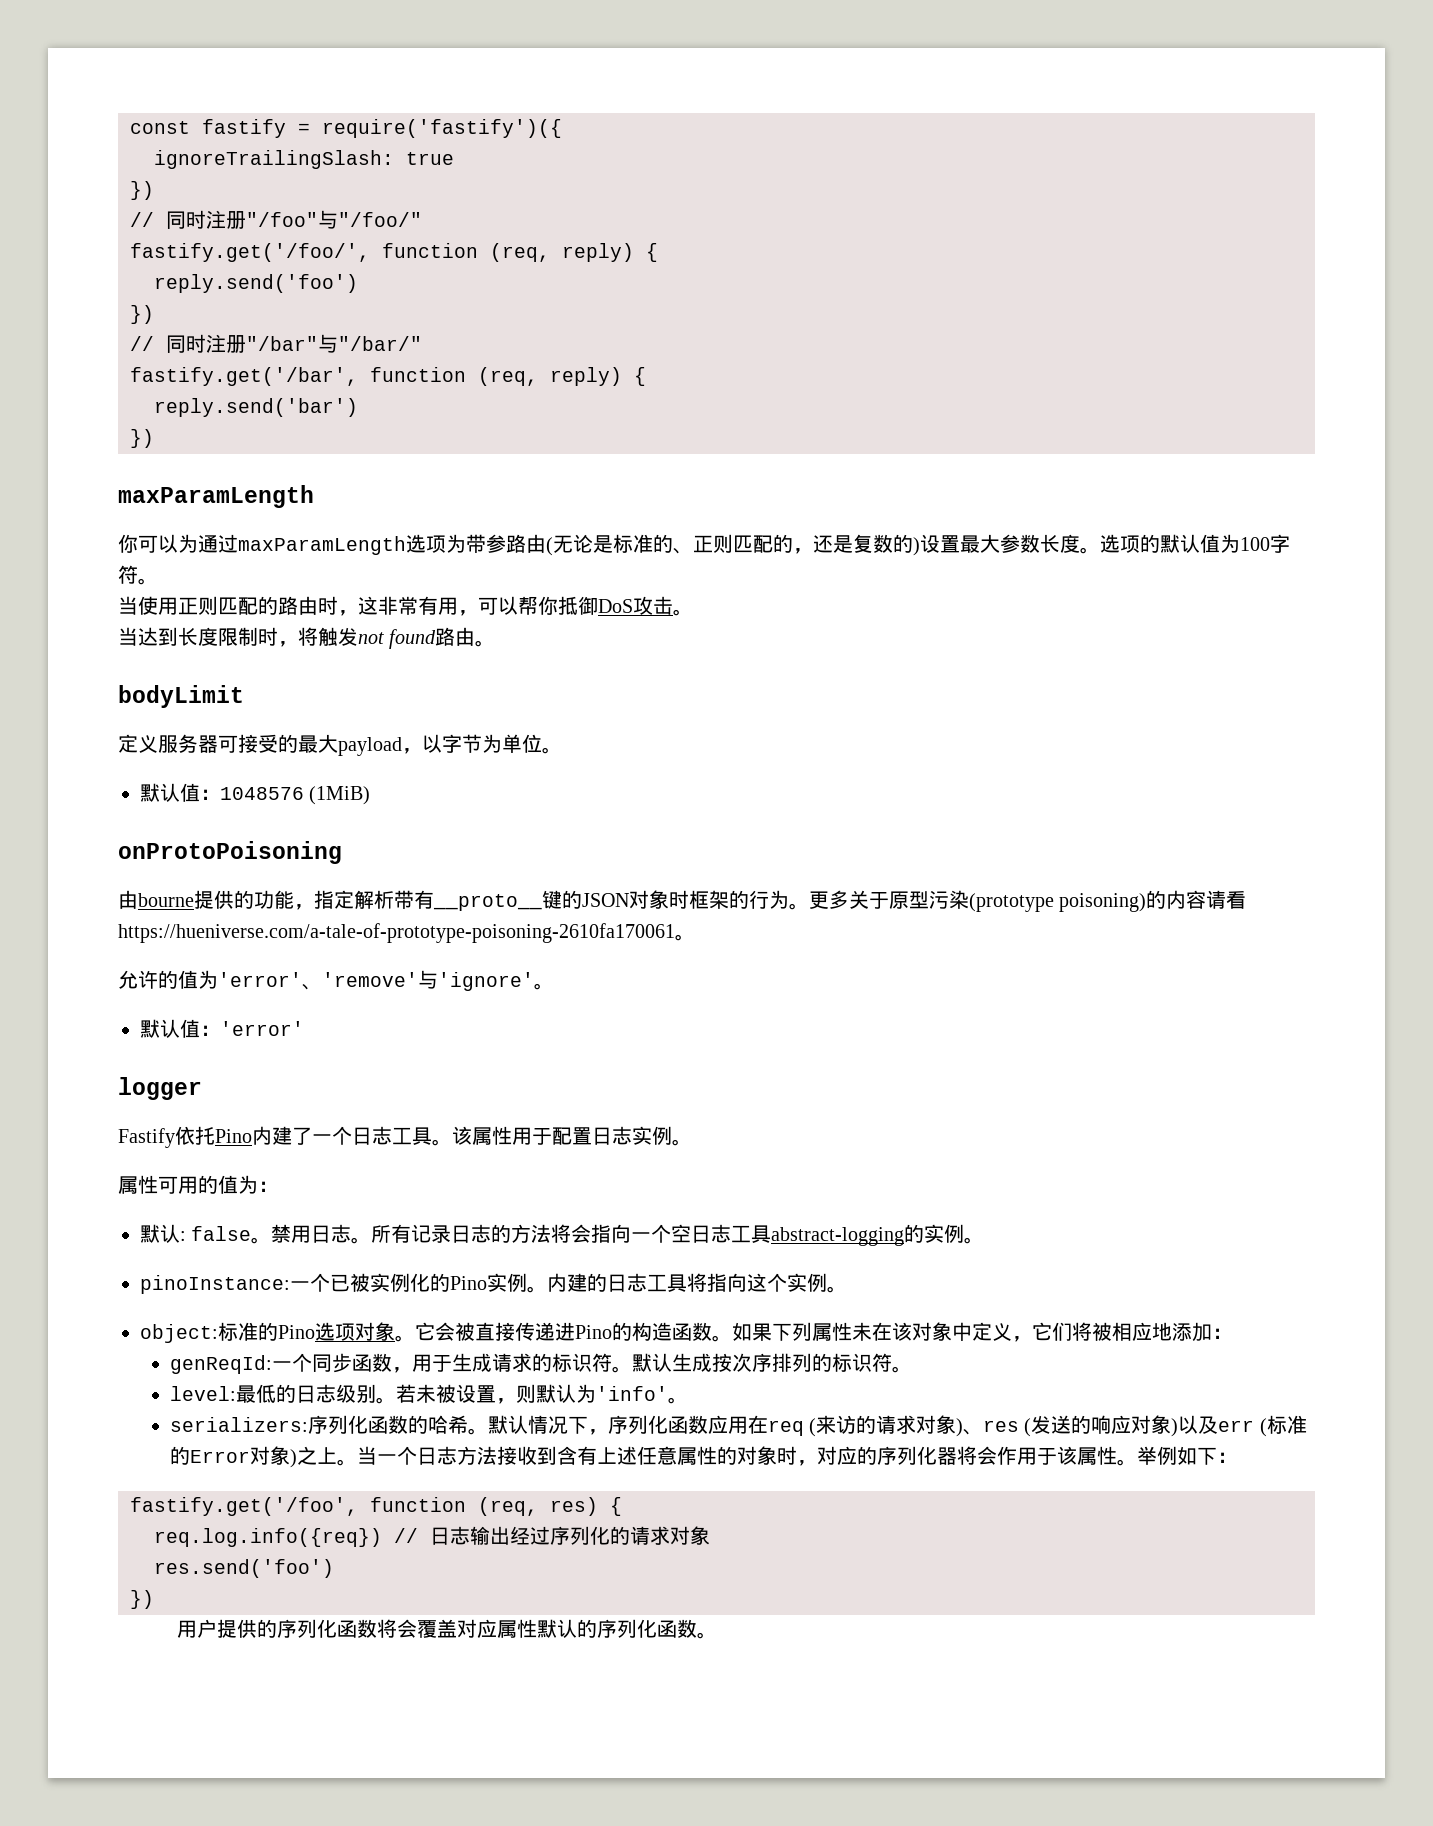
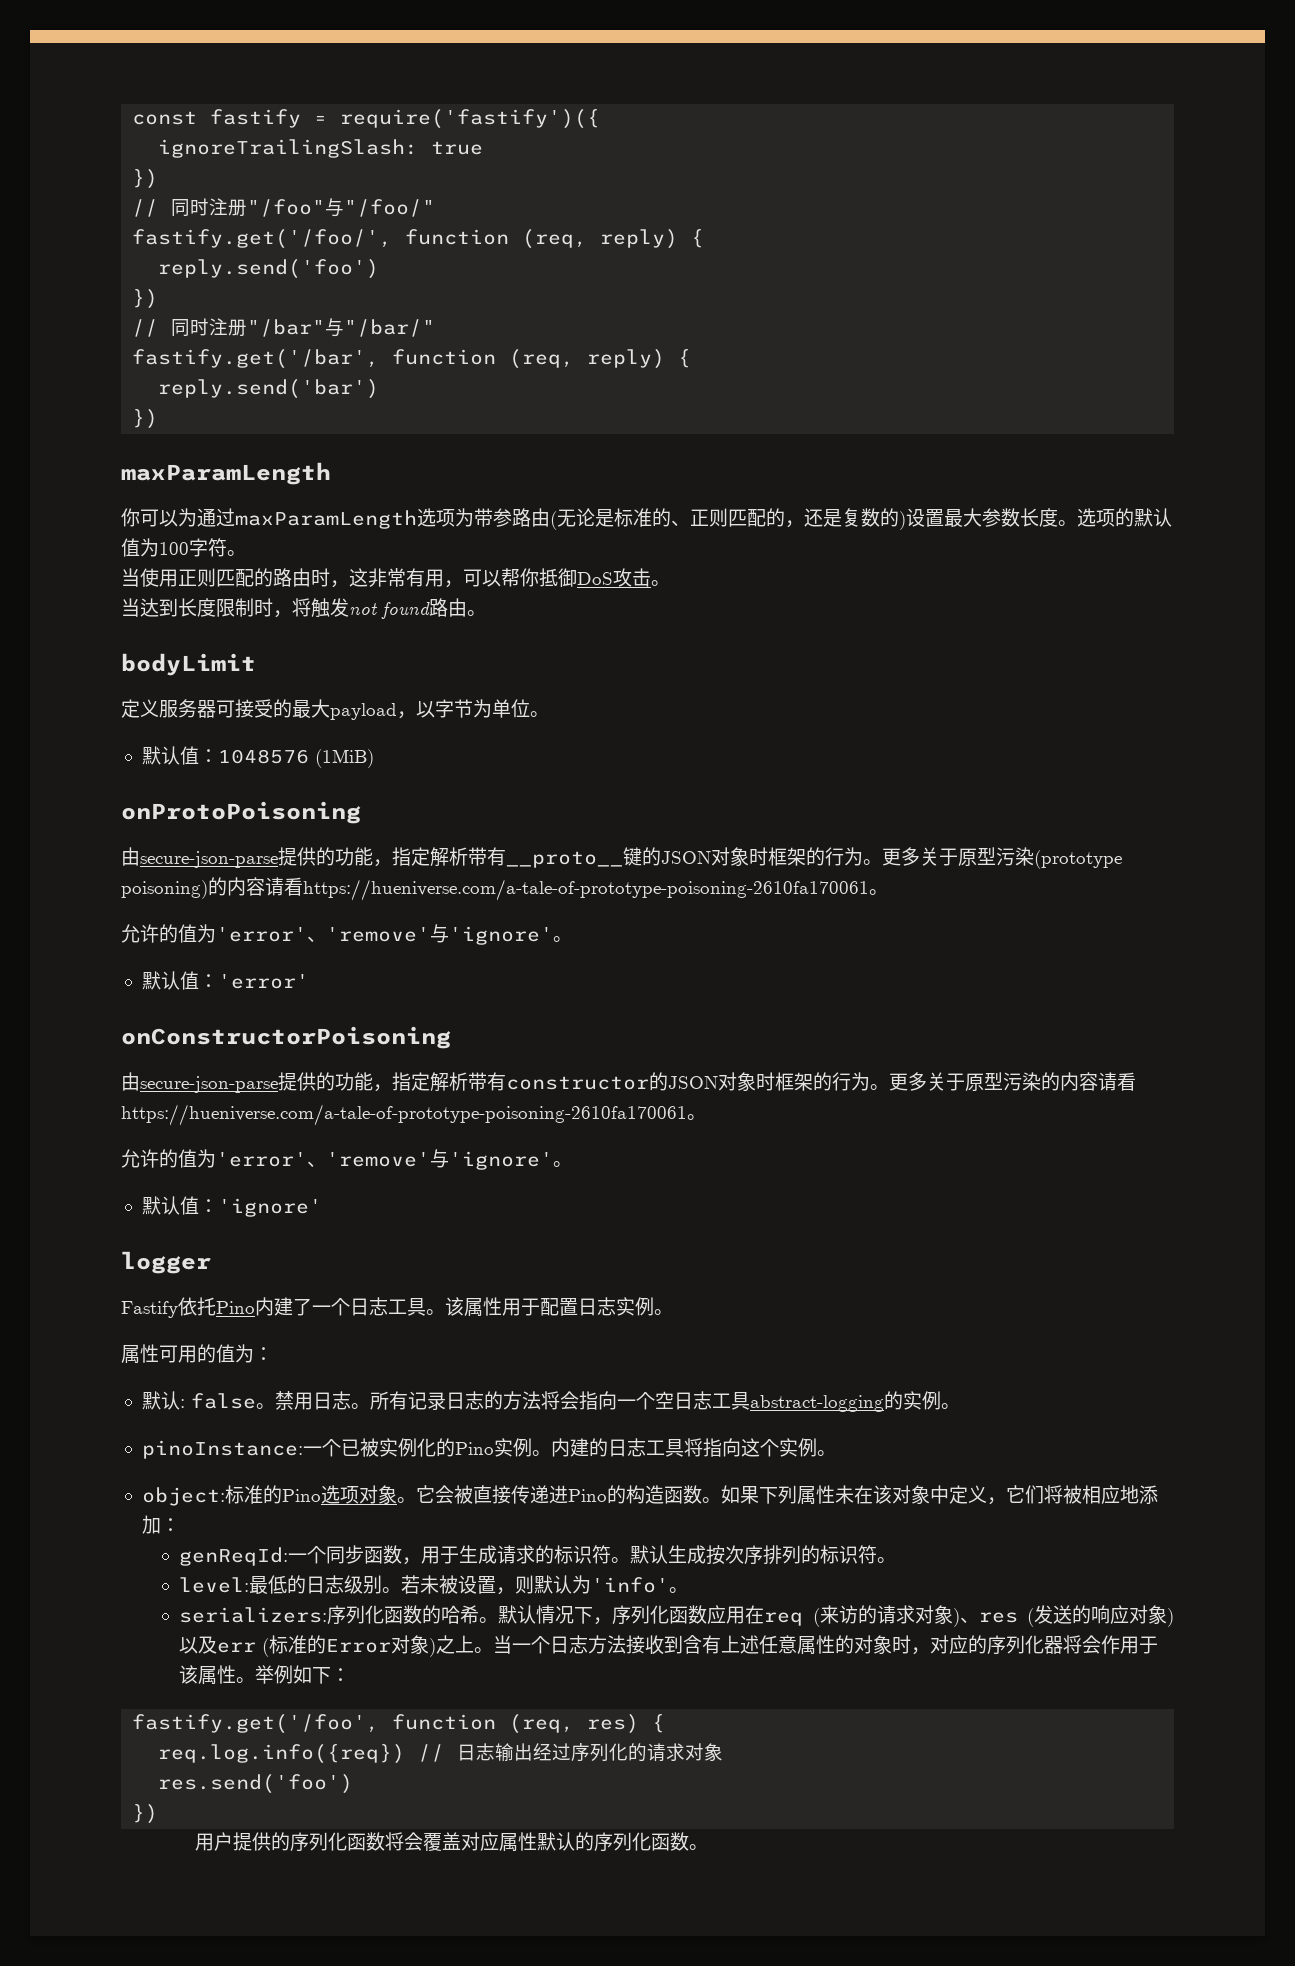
- 由bourne提供的功能，指定解析带有__proto__键的JSON对象时框架的行为。
+ 由secure-json-parse提供的功能，指定解析带有__proto__键的JSON对象时框架的行为。
+ onConstructorPoisoning
+ 由secure-json-parse提供的功能，指定解析带有constructor的JSON对象时框架的行为。更多关于原型污染的内容请看https://hueniverse.com/a-tale-of-prototype-poisoning-2610fa170061。
+ 允许的值为'error'、'remove'与'ignore'。
+ 默认值：'ignore'

